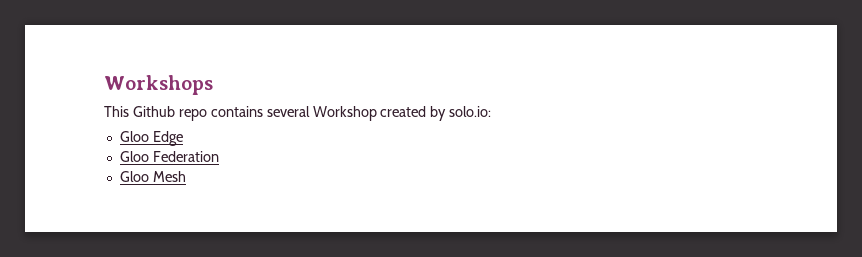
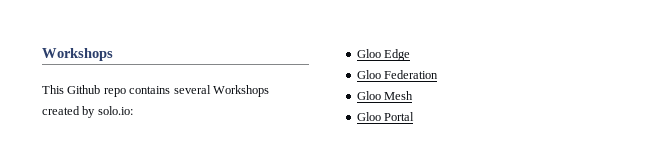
- This Github repo contains several Workshop created by solo.io:
+ This Github repo contains several Workshops created by solo.io:
+ Gloo Portal

